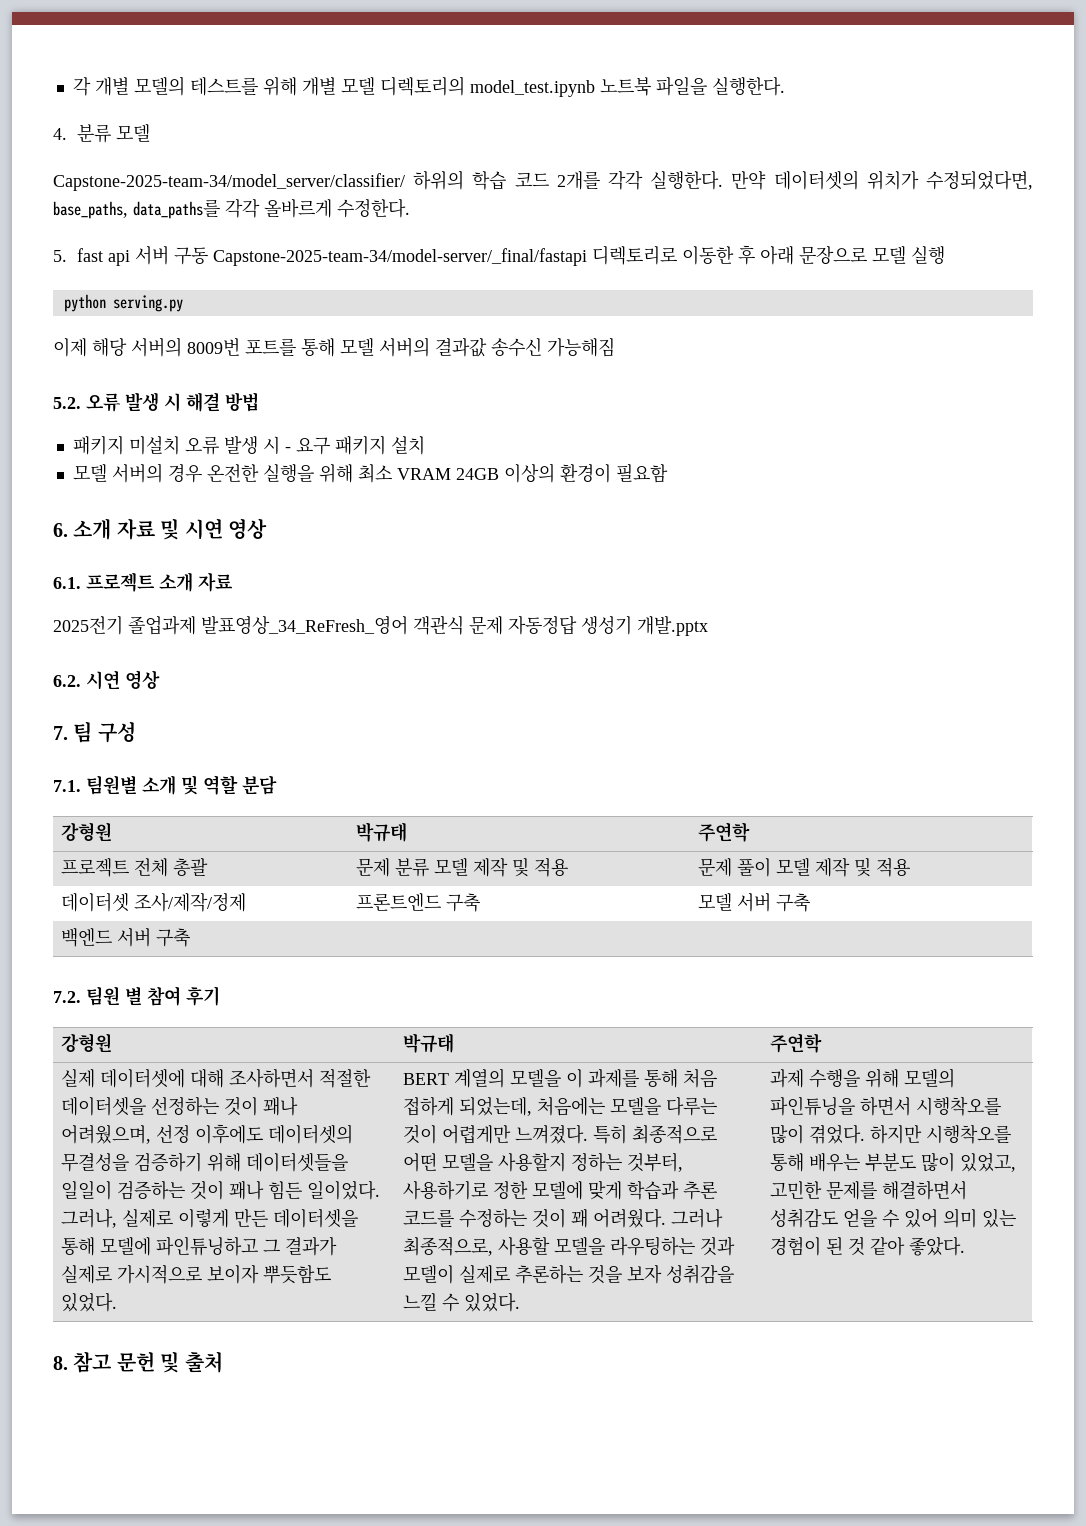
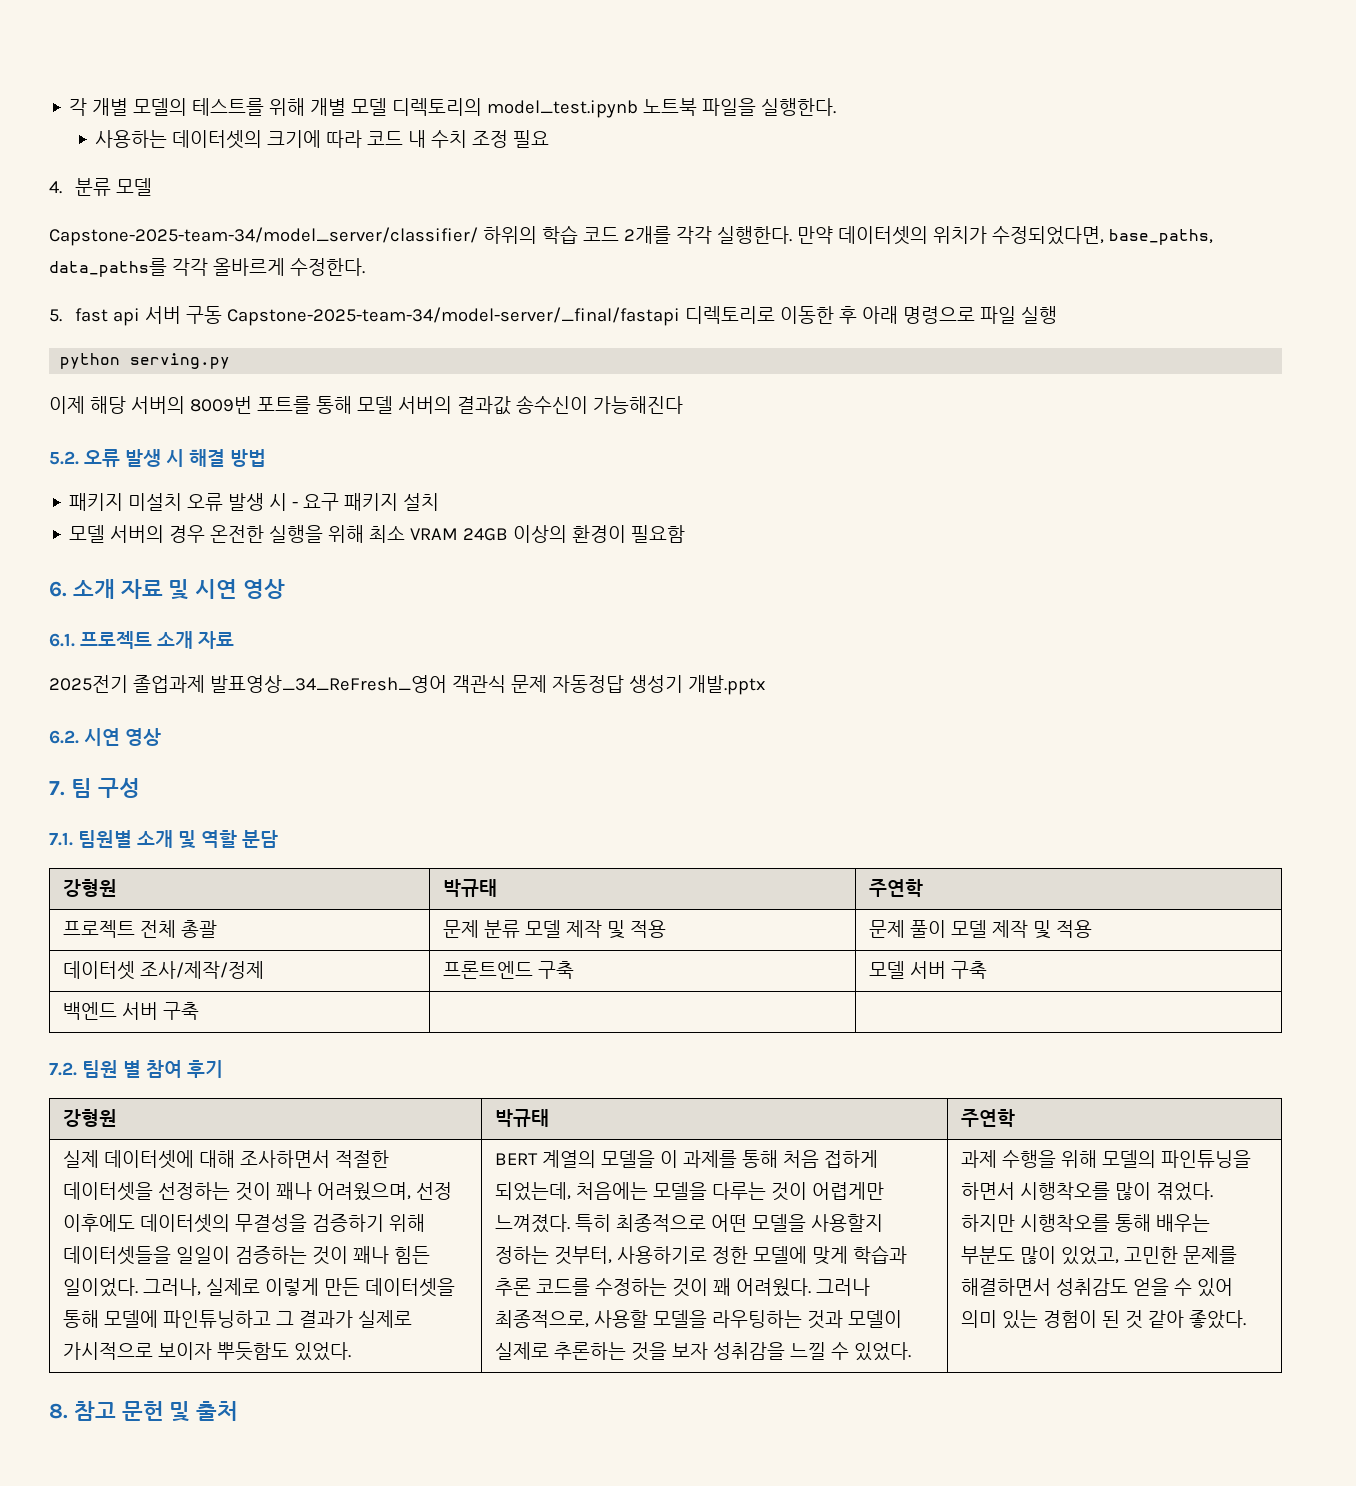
+ 사용하는 데이터셋의 크기에 따라 코드 내 수치 조정 필요
- 5. fast api 서버 구동 Capstone-2025-team-34/model-server/_final/fastapi 디렉토리로 이동한 후 아래 문장으로 모델 실행
+ 5. fast api 서버 구동 Capstone-2025-team-34/model-server/_final/fastapi 디렉토리로 이동한 후 아래 명령으로 파일 실행
- 이제 해당 서버의 8009번 포트를 통해 모델 서버의 결과값 송수신 가능해짐
+ 이제 해당 서버의 8009번 포트를 통해 모델 서버의 결과값 송수신이 가능해진다

